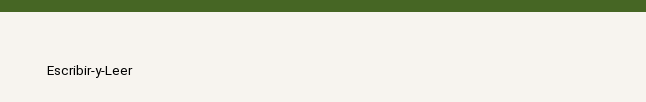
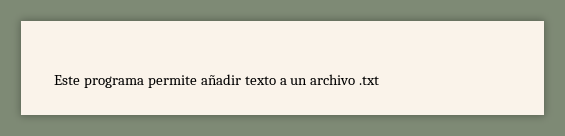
- Escribir-y-Leer
+ Este programa permite añadir texto a un archivo .txt

